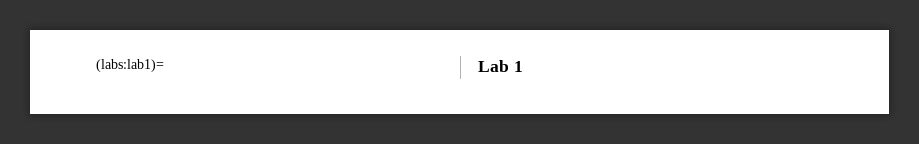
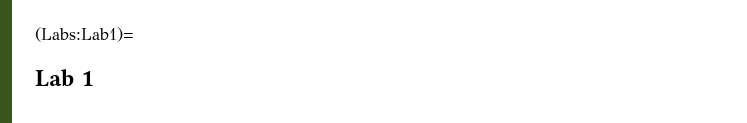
- (labs:lab1)=
+ (Labs:Lab1)=

